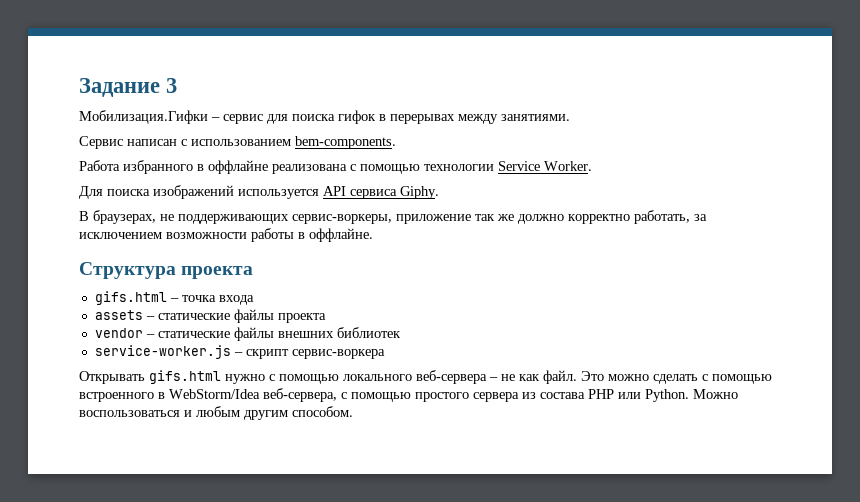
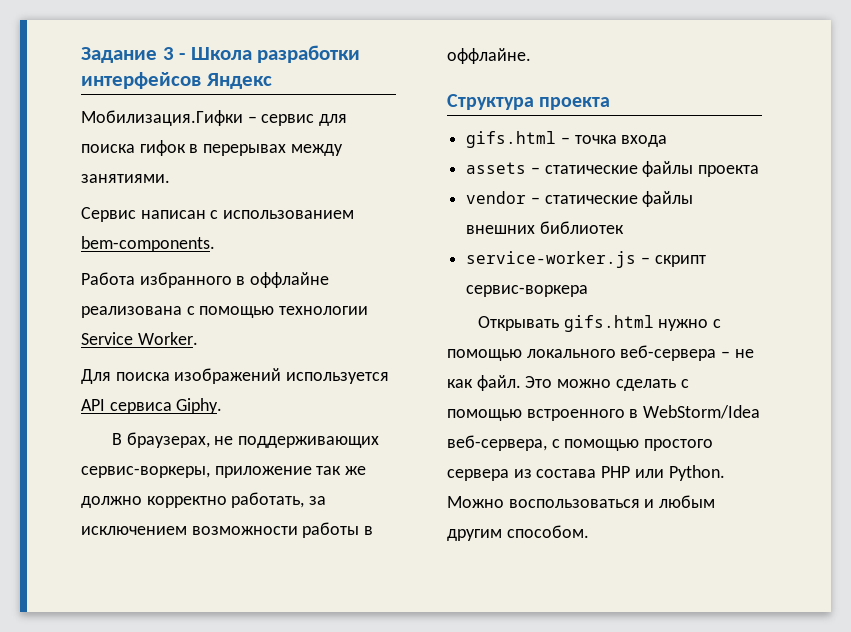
- Задание 3
+ Задание 3 - Школа разработки интерфейсов Яндекс

